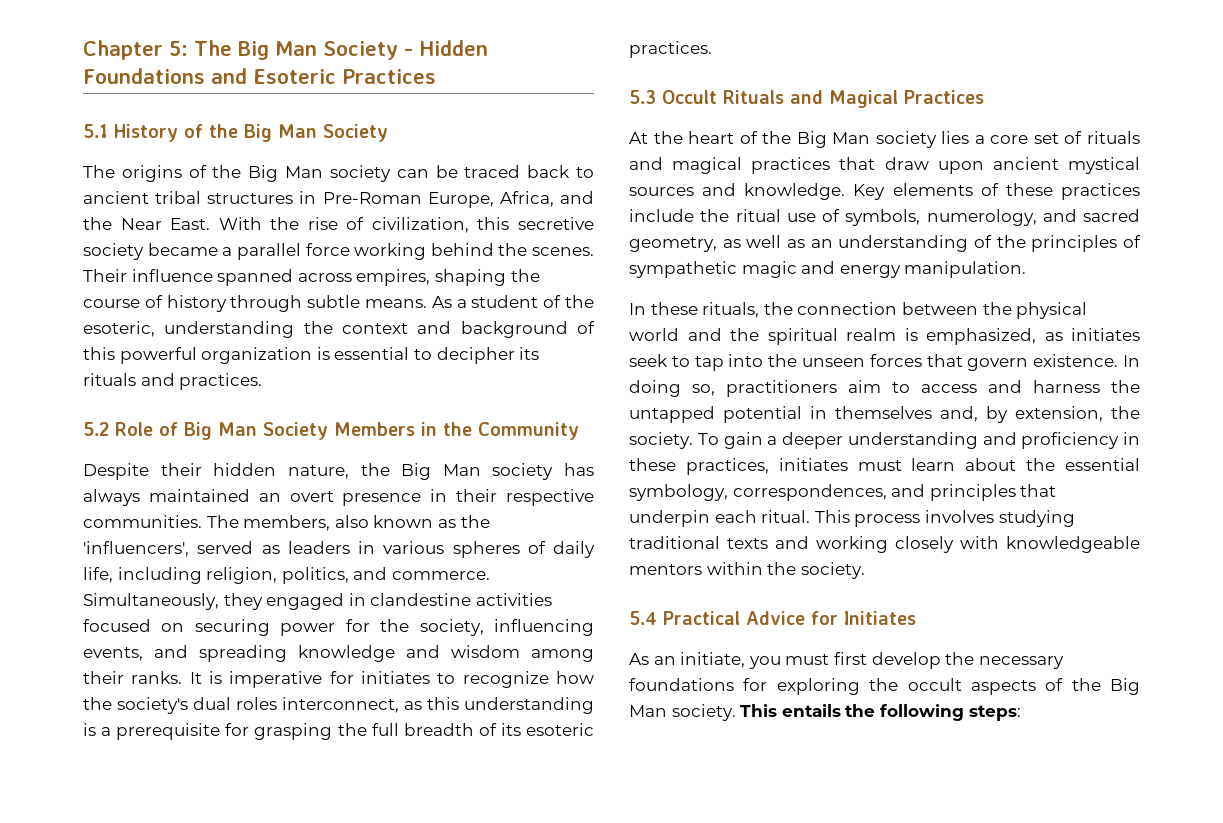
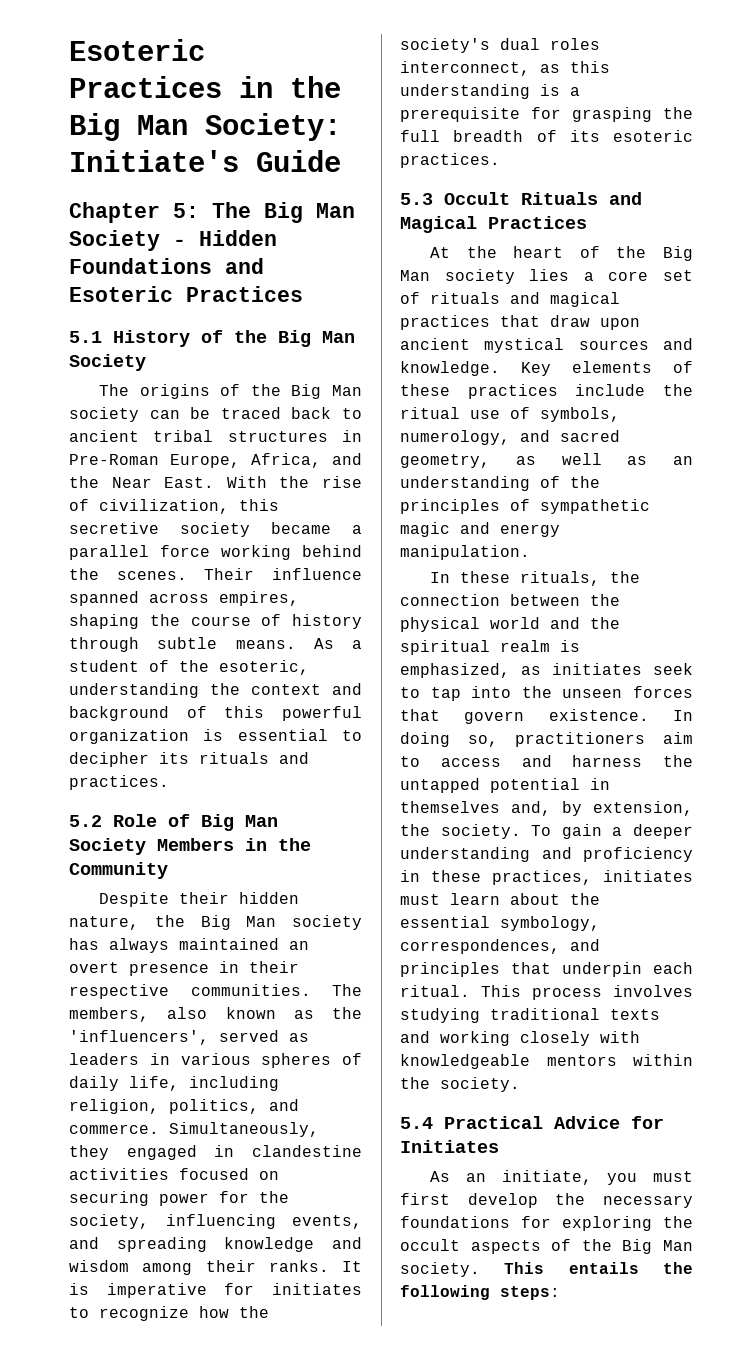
+ Esoteric Practices in the Big Man Society: Initiate's Guide

